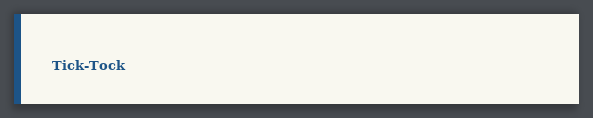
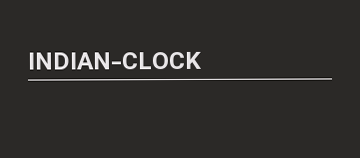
- Tick-Tock
+ INDIAN-CLOCK

